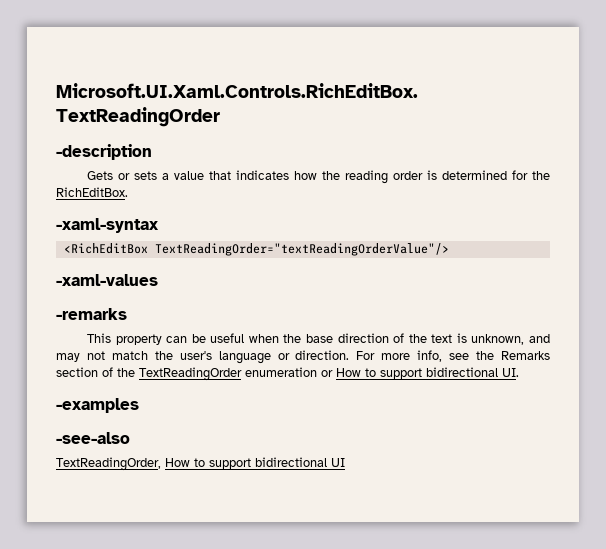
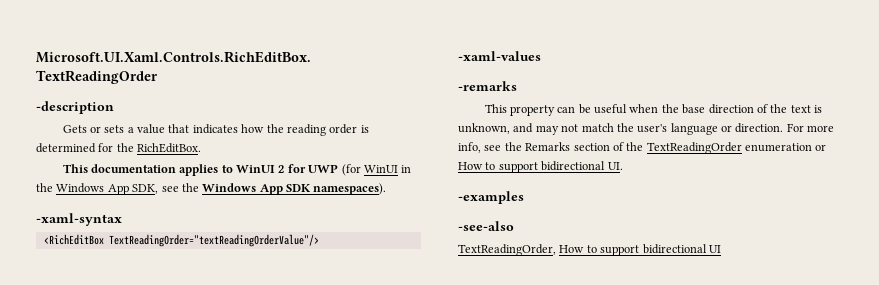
+ This documentation applies to WinUI 2 for UWP (for WinUI in the Windows App SDK, see the Windows App SDK namespaces).

